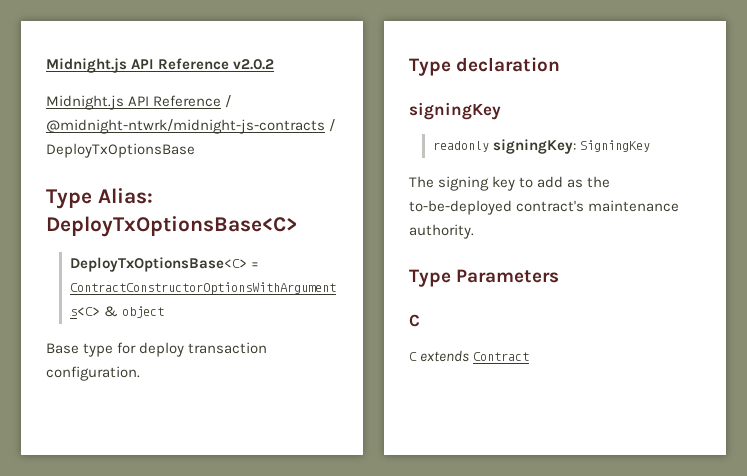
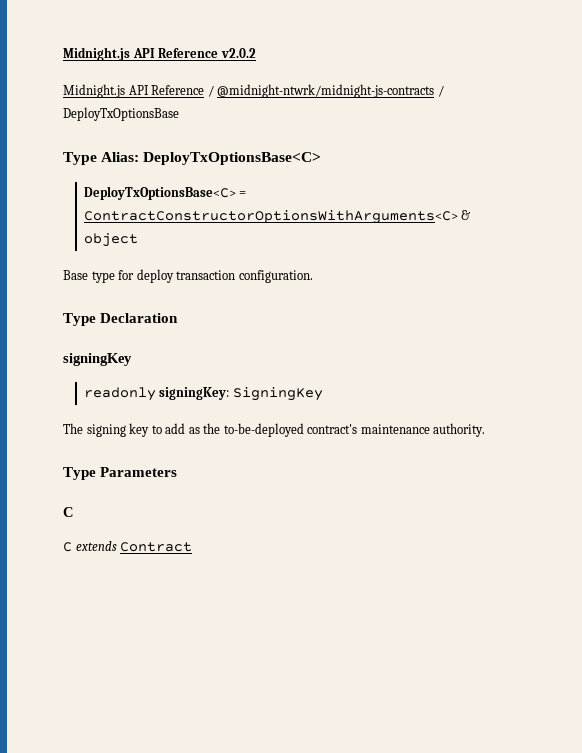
- Type declaration
+ Type Declaration

